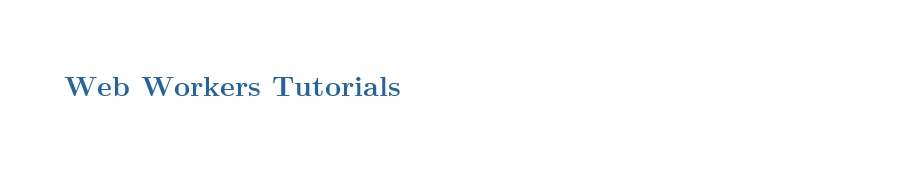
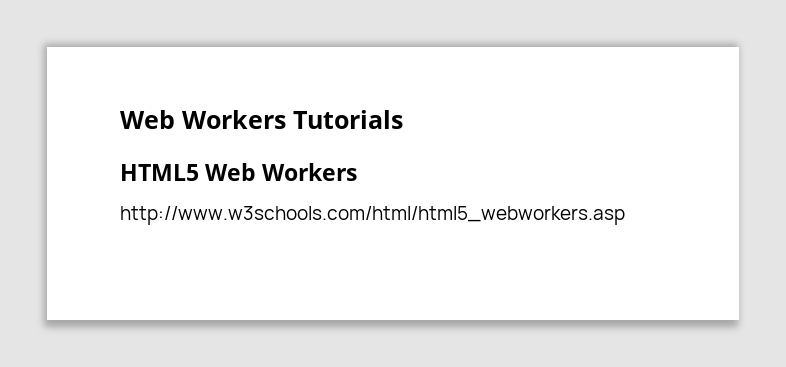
+ HTML5 Web Workers
+ http://www.w3schools.com/html/html5_webworkers.asp

